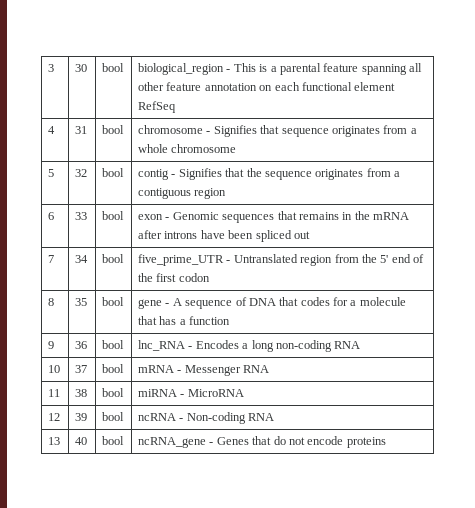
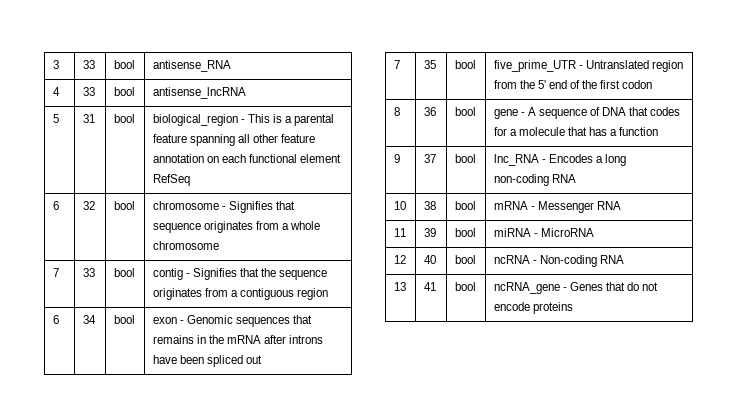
- 3 | 30 | bool | biological_region - This is a parental feature spanning all other feature annotation on each functional element RefSeq
+ 3 | 33 | bool | antisense_RNA
+ 4 | 33 | bool | antisense_lncRNA
+ 5 | 31 | bool | biological_region - This is a parental feature spanning all other feature annotation on each functional element RefSeq
- 4 | 31 | bool | chromosome - Signifies that sequence originates from a whole chromosome
+ 6 | 32 | bool | chromosome - Signifies that sequence originates from a whole chromosome
- 5 | 32 | bool | contig - Signifies that the sequence originates from a contiguous region
+ 7 | 33 | bool | contig - Signifies that the sequence originates from a contiguous region
- 6 | 33 | bool | exon - Genomic sequences that remains in the mRNA after introns have been spliced out
+ 6 | 34 | bool | exon - Genomic sequences that remains in the mRNA after introns have been spliced out
- 7 | 34 | bool | five_prime_UTR - Untranslated region from the 5' end of the first codon
+ 7 | 35 | bool | five_prime_UTR - Untranslated region from the 5' end of the first codon
- 8 | 35 | bool | gene - A sequence of DNA that codes for a molecule that has a function
+ 8 | 36 | bool | gene - A sequence of DNA that codes for a molecule that has a function
- 9 | 36 | bool | lnc_RNA - Encodes a long non-coding RNA
+ 9 | 37 | bool | lnc_RNA - Encodes a long non-coding RNA
- 10 | 37 | bool | mRNA - Messenger RNA
+ 10 | 38 | bool | mRNA - Messenger RNA
- 11 | 38 | bool | miRNA - MicroRNA
+ 11 | 39 | bool | miRNA - MicroRNA
- 12 | 39 | bool | ncRNA - Non-coding RNA
+ 12 | 40 | bool | ncRNA - Non-coding RNA
- 13 | 40 | bool | ncRNA_gene - Genes that do not encode proteins
+ 13 | 41 | bool | ncRNA_gene - Genes that do not encode proteins

